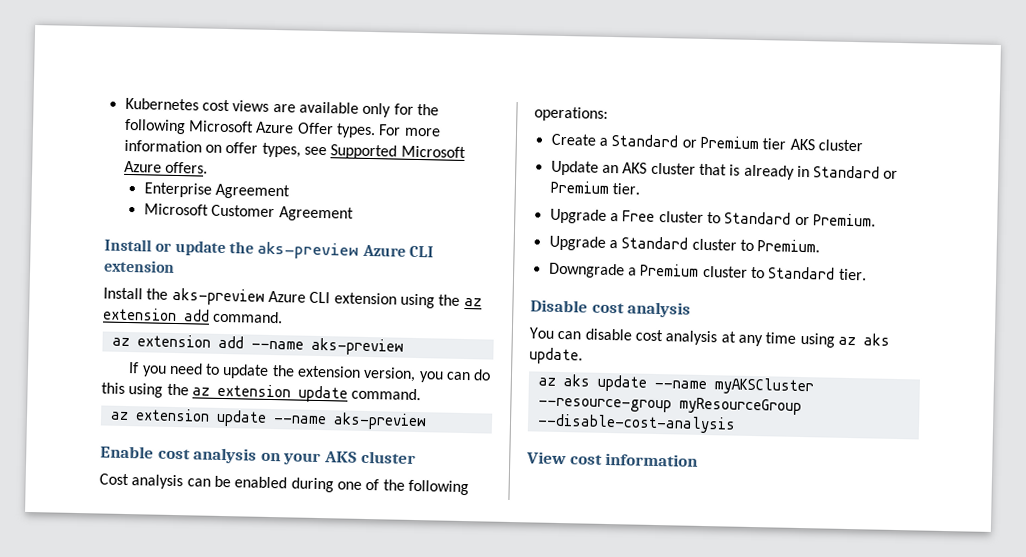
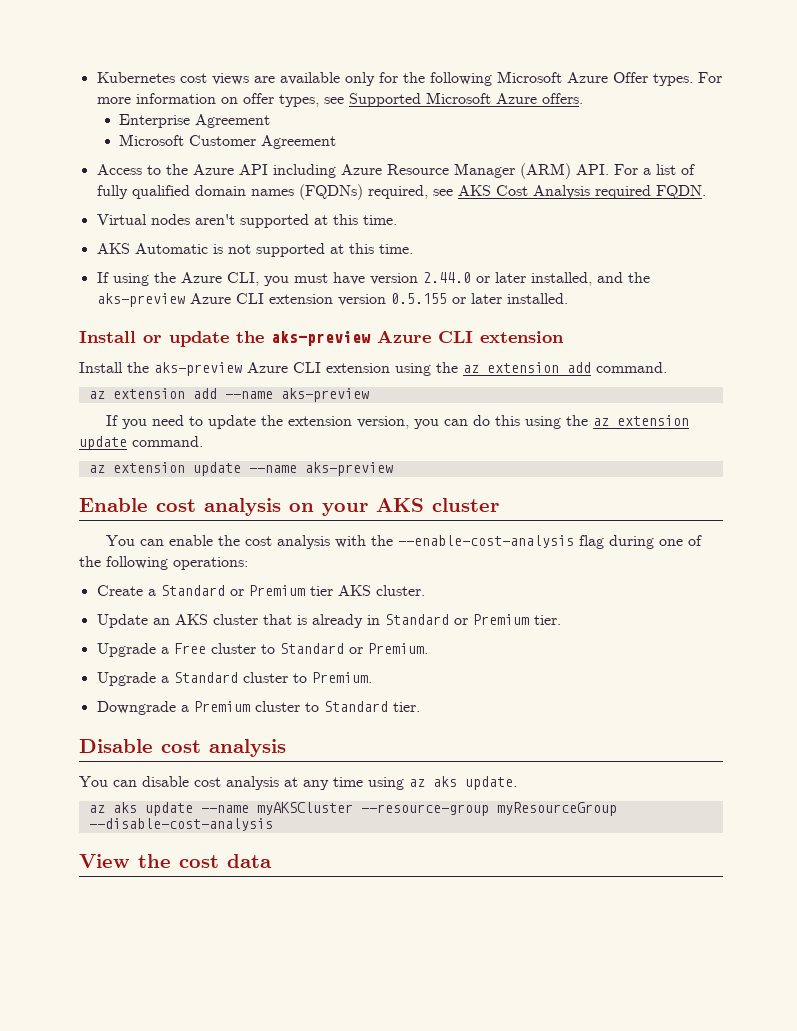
+ Access to the Azure API including Azure Resource Manager (ARM) API. For a list of fully qualified domain names (FQDNs) required, see AKS Cost Analysis required FQDN.
+ Virtual nodes aren't supported at this time.
+ AKS Automatic is not supported at this time.
+ If using the Azure CLI, you must have version 2.44.0 or later installed, and the aks-preview Azure CLI extension version 0.5.155 or later installed.
- Cost analysis can be enabled during one of the following operations:
+ You can enable the cost analysis with the --enable-cost-analysis flag during one of the following operations:
- Create a Standard or Premium tier AKS cluster
+ Create a Standard or Premium tier AKS cluster.
- View cost information
+ View the cost data

